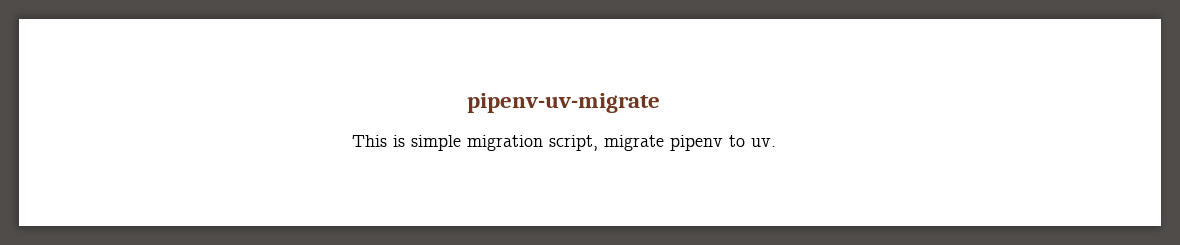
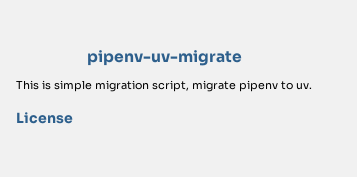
+ License

